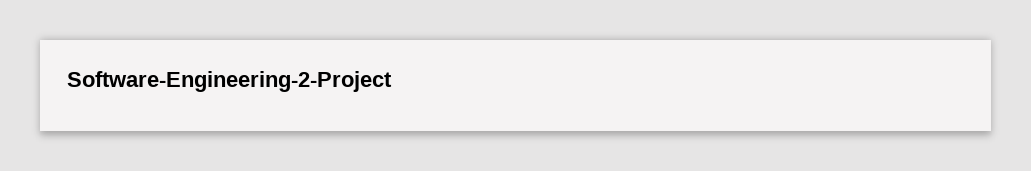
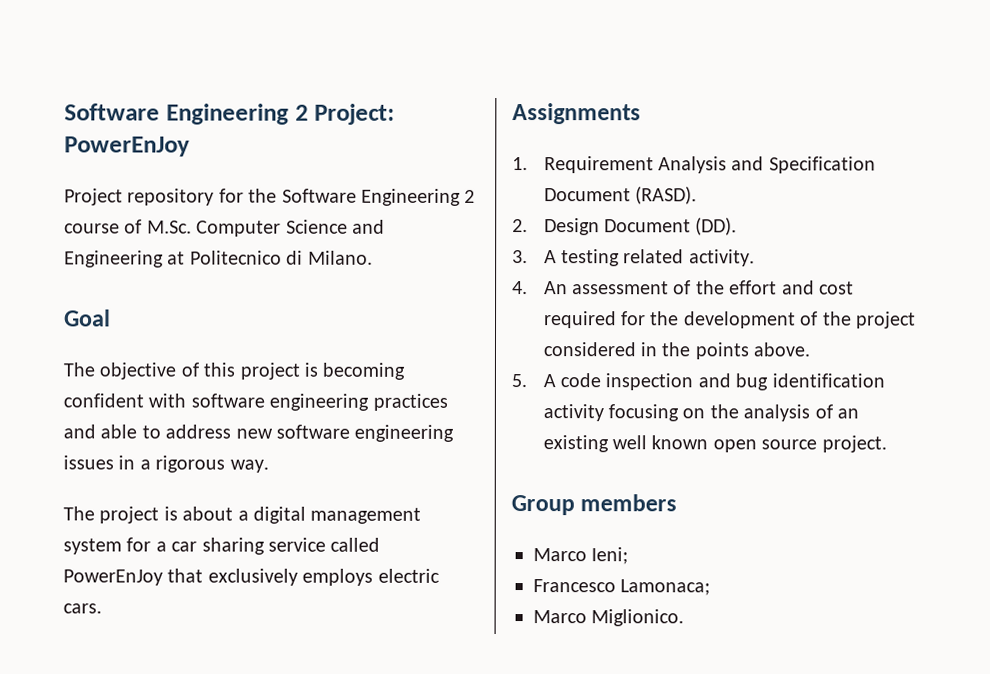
- Software-Engineering-2-Project
+ Software Engineering 2 Project: PowerEnJoy
+ Project repository for the Software Engineering 2 course of M.Sc. Computer Science and Engineering at Politecnico di Milano.
+ Goal
+ The objective of this project is becoming confident with software engineering practices and able to address new software engineering issues in a rigorous way.
+ The project is about a digital management system for a car sharing service called PowerEnJoy that exclusively employs electric cars.
+ Assignments
+ 1. Requirement Analysis and Specification Document (RASD).
+ 2. Design Document (DD).
+ 3. A testing related activity.
+ 4. An assessment of the effort and cost required for the development of the project considered in the points above.
+ 5. A code inspection and bug identification activity focusing on the analysis of an existing well known open source project.
+ Group members
+ Marco Ieni;
+ Francesco Lamonaca;
+ Marco Miglionico.

